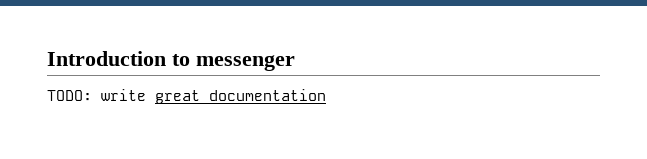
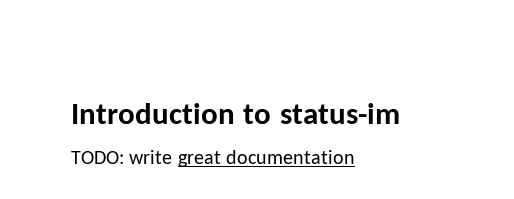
- Introduction to messenger
+ Introduction to status-im

